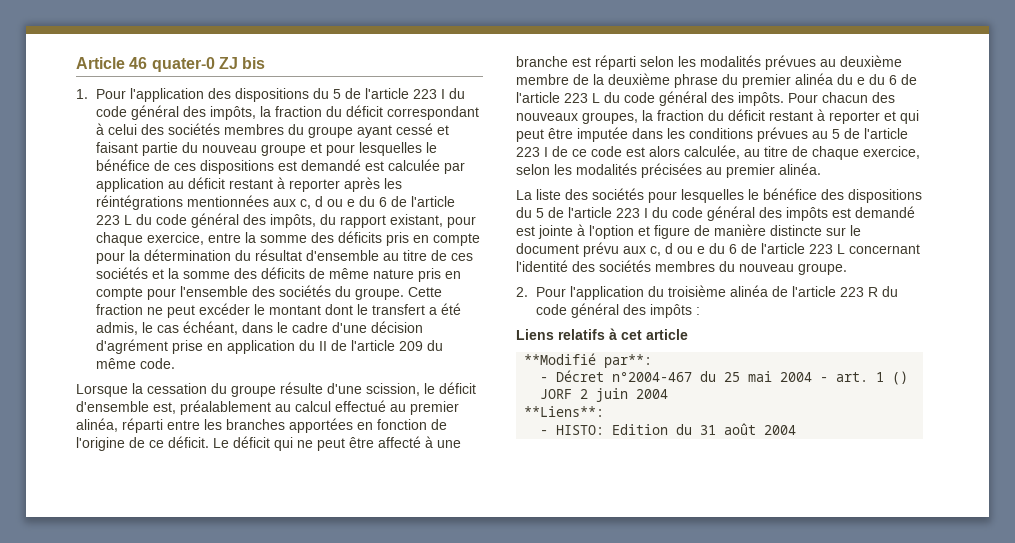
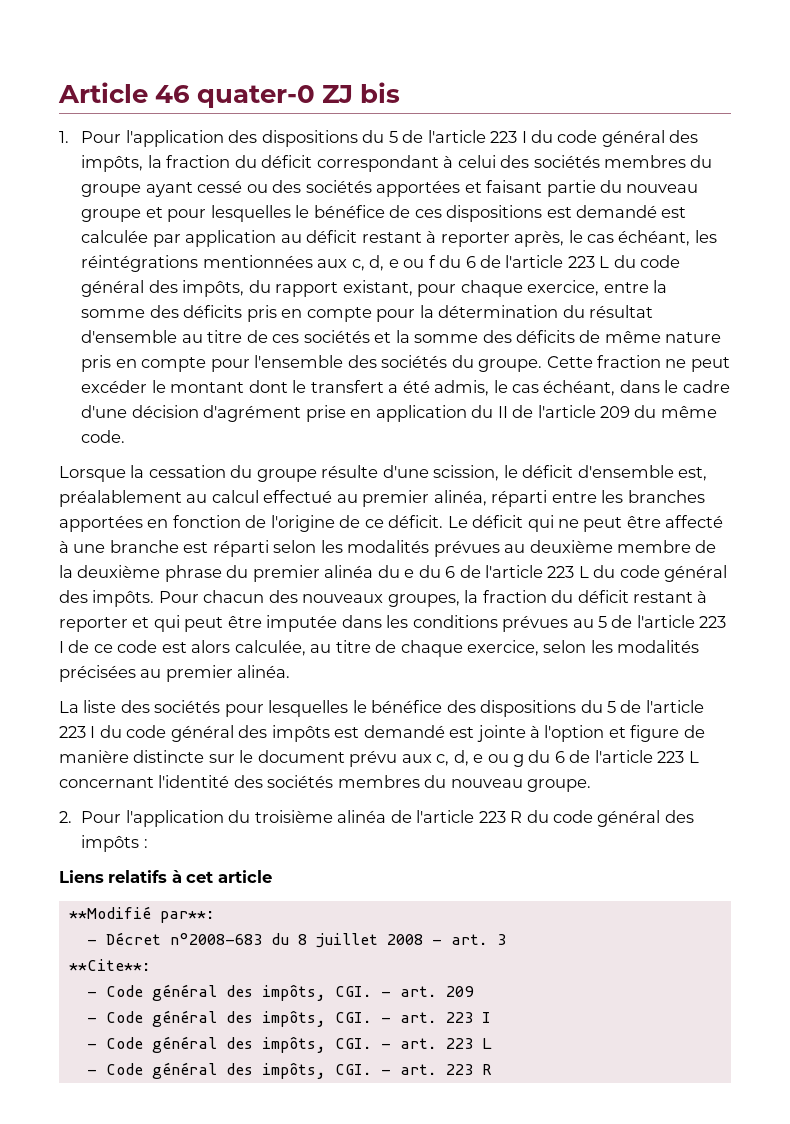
- 1. Pour l'application des dispositions du 5 de l'article 223 I du code général des impôts, la fraction du déficit correspondant à celui des sociétés membres du groupe ayant cessé et faisant partie du nouveau groupe et pour lesquelles le bénéfice de ces dispositions est demandé est calculée par application au déficit restant à reporter après les réintégrations mentionnées aux c, d ou e du 6 de l'article 223 L du code général des impôts, du rapport existant, pour chaque exercice, entre la somme des déficits pris en compte pour la détermination du résultat d'ensemble au titre de ces sociétés et la somme des déficits de même nature pris en compte pour l'ensemble des sociétés du groupe.
+ 1. Pour l'application des dispositions du 5 de l'article 223 I du code général des impôts, la fraction du déficit correspondant à celui des sociétés membres du groupe ayant cessé ou des sociétés apportées et faisant partie du nouveau groupe et pour lesquelles le bénéfice de ces dispositions est demandé est calculée par application au déficit restant à reporter après, le cas échéant, les réintégrations mentionnées aux c, d, e ou f du 6 de l'article 223 L du code général des impôts, du rapport existant, pour chaque exercice, entre la somme des déficits pris en compte pour la détermination du résultat d'ensemble au titre de ces sociétés et la somme des déficits de même nature pris en compte pour l'ensemble des sociétés du groupe.
- La liste des sociétés pour lesquelles le bénéfice des dispositions du 5 de l'article 223 I du code général des impôts est demandé est jointe à l'option et figure de manière distincte sur le document prévu aux c, d ou e du 6 de l'article 223 L concernant l'identité des sociétés membres du nouveau groupe.
+ La liste des sociétés pour lesquelles le bénéfice des dispositions du 5 de l'article 223 I du code général des impôts est demandé est jointe à l'option et figure de manière distincte sur le document prévu aux c, d, e ou g du 6 de l'article 223 L concernant l'identité des sociétés membres du nouveau groupe.
- - Décret n°2004-467 du 25 mai 2004 - art. 1 () JORF 2 juin 2004
- **Liens**:
- - HISTO: Edition du 31 août 2004
+ - Décret n°2008-683 du 8 juillet 2008 - art. 3
+ **Cite**:
+ - Code général des impôts, CGI. - art. 209
+ - Code général des impôts, CGI. - art. 223 I
+ - Code général des impôts, CGI. - art. 223 L
+ - Code général des impôts, CGI. - art. 223 R

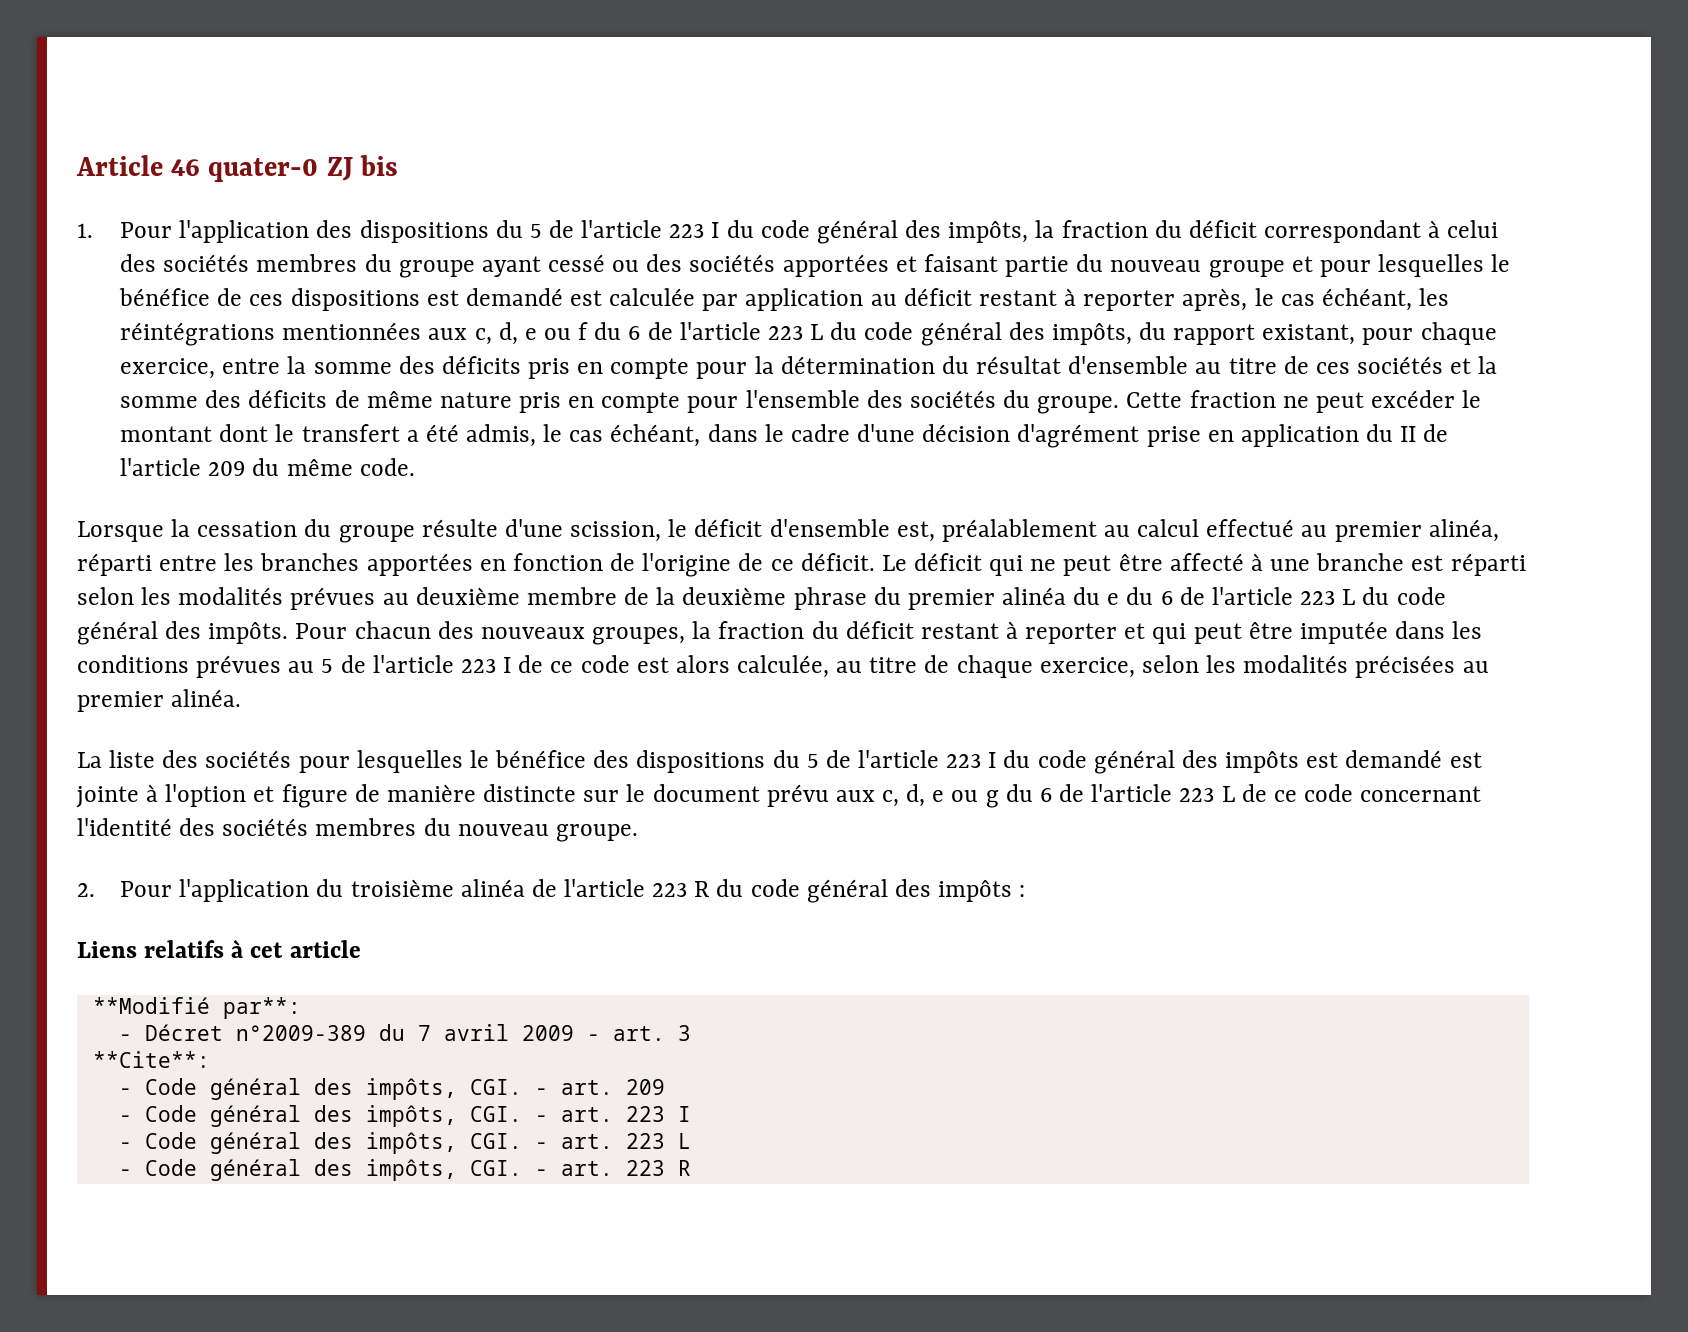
- La liste des sociétés pour lesquelles le bénéfice des dispositions du 5 de l'article 223 I du code général des impôts est demandé est jointe à l'option et figure de manière distincte sur le document prévu aux c, d, e ou g du 6 de l'article 223 L concernant l'identité des sociétés membres du nouveau groupe.
+ La liste des sociétés pour lesquelles le bénéfice des dispositions du 5 de l'article 223 I du code général des impôts est demandé est jointe à l'option et figure de manière distincte sur le document prévu aux c, d, e ou g du 6 de l'article 223 L de ce code concernant l'identité des sociétés membres du nouveau groupe.
- - Décret n°2008-683 du 8 juillet 2008 - art. 3
+ - Décret n°2009-389 du 7 avril 2009 - art. 3

